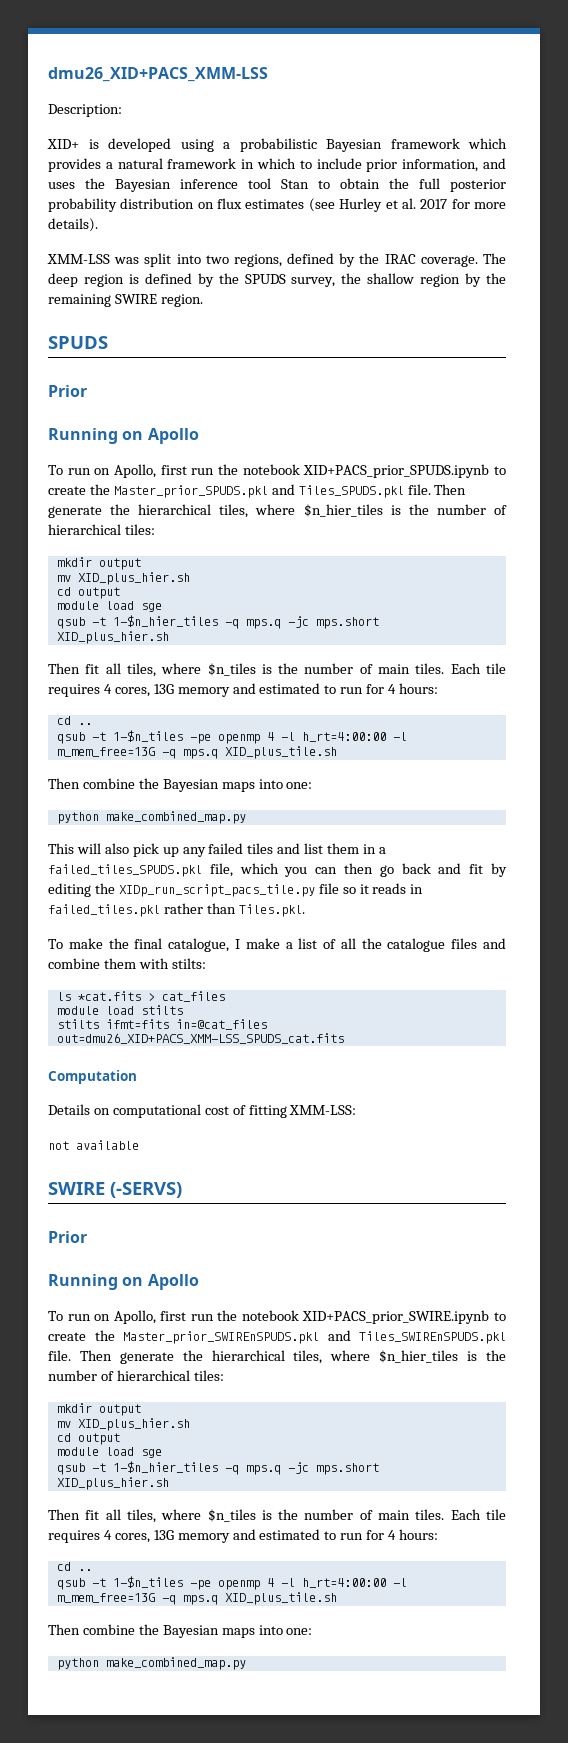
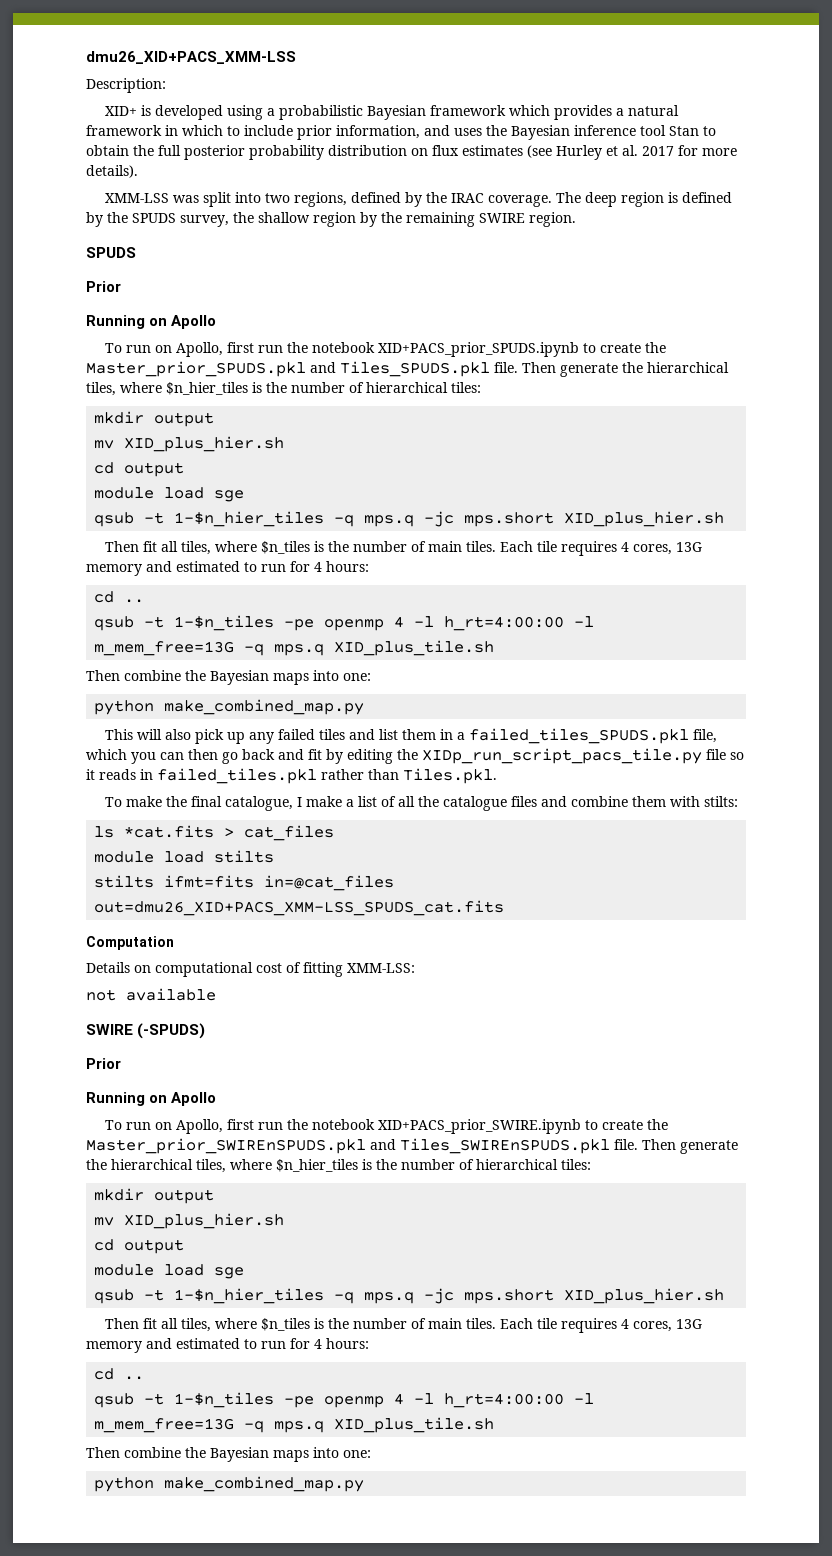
- SWIRE (-SERVS)
+ SWIRE (-SPUDS)

